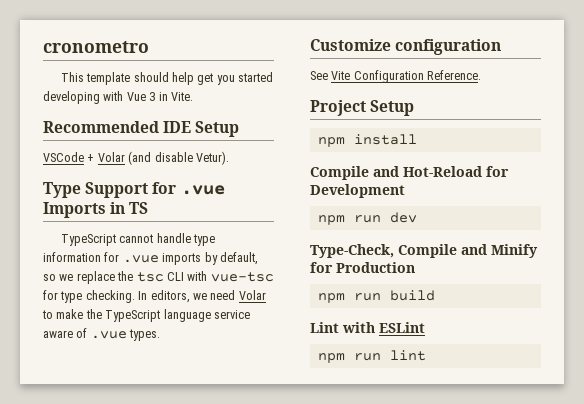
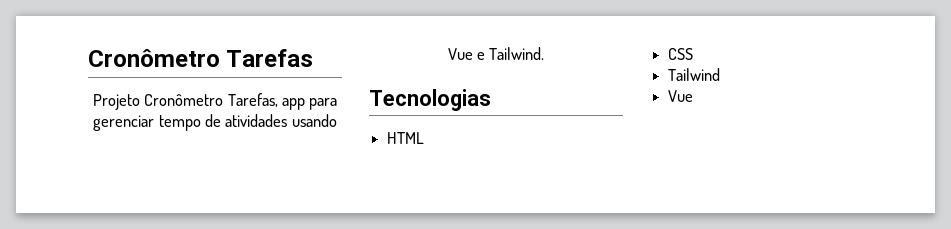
- cronometro
- This template should help get you started developing with Vue 3 in Vite.
- Recommended IDE Setup
- VSCode + Volar (and disable Vetur).
- Type Support for .vue Imports in TS
- TypeScript cannot handle type information for .vue imports by default, so we replace the tsc CLI with vue-tsc for type checking. In editors, we need Volar to make the TypeScript language service aware of .vue types.
- Customize configuration
- See Vite Configuration Reference.
- Project Setup
- npm install
- Compile and Hot-Reload for Development
- npm run dev
- Type-Check, Compile and Minify for Production
- npm run build
- Lint with ESLint
- npm run lint
+ Cronômetro Tarefas
+ Projeto Cronômetro Tarefas, app para gerenciar tempo de atividades usando Vue e Tailwind.
+ Tecnologias
+ HTML
+ CSS
+ Tailwind
+ Vue

